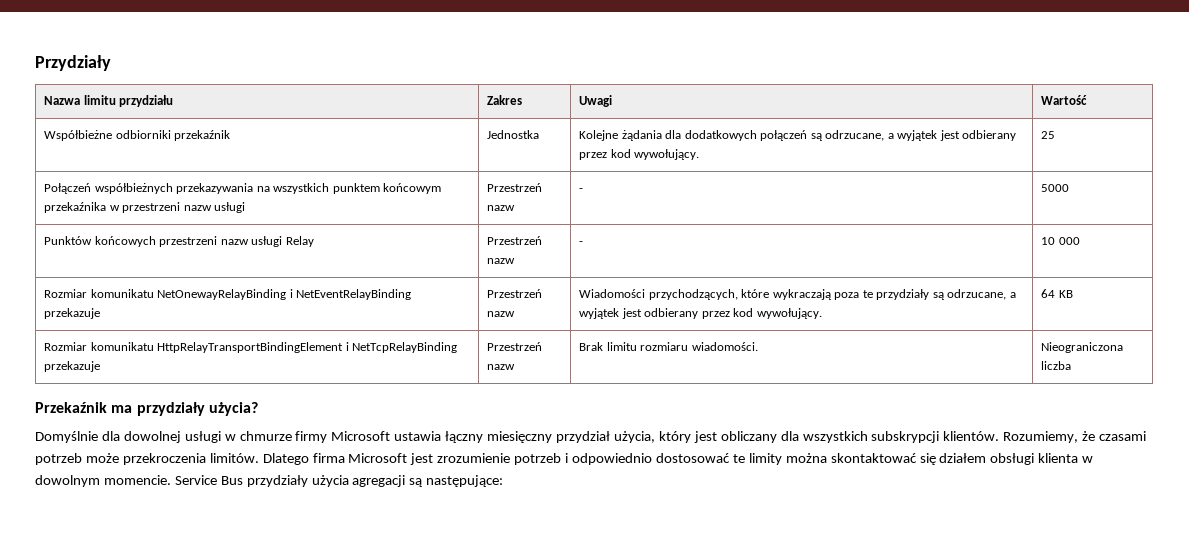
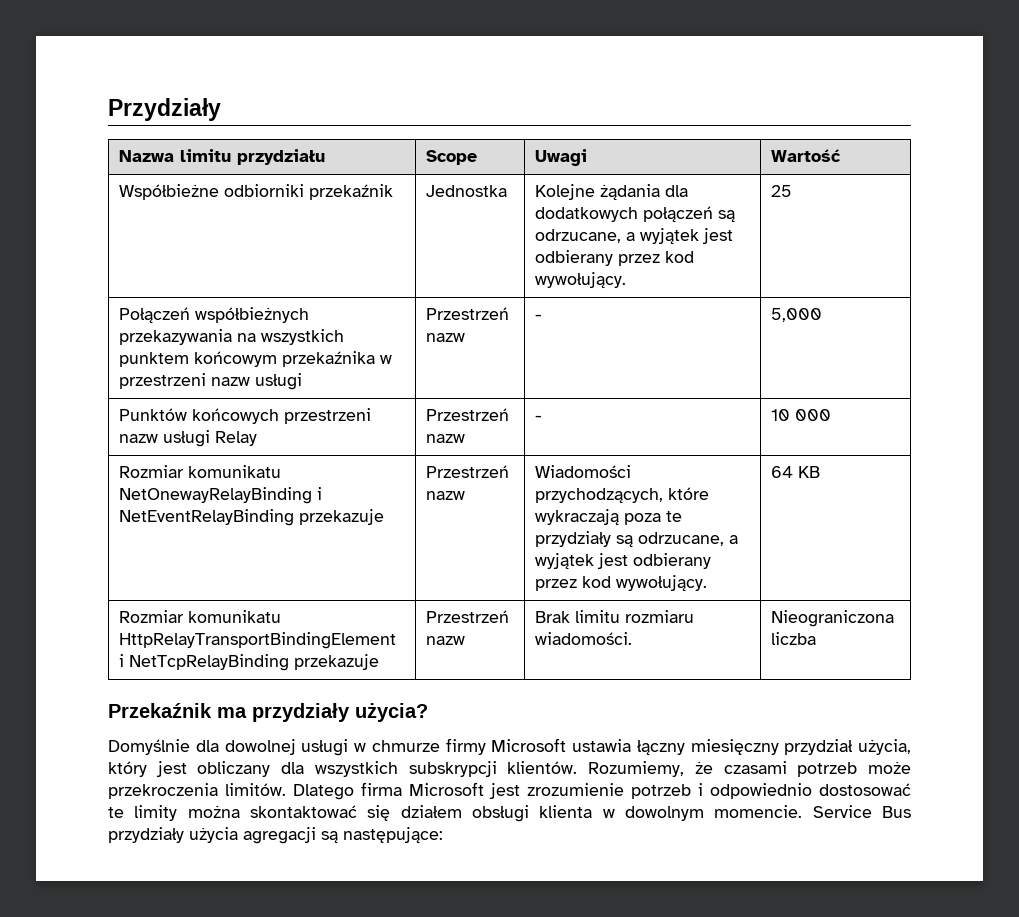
- Nazwa limitu przydziału | Zakres | Uwagi | Wartość
+ Nazwa limitu przydziału | Scope | Uwagi | Wartość
- Połączeń współbieżnych przekazywania na wszystkich punktem końcowym przekaźnika w przestrzeni nazw usługi | Przestrzeń nazw | - | 5000
+ Połączeń współbieżnych przekazywania na wszystkich punktem końcowym przekaźnika w przestrzeni nazw usługi | Przestrzeń nazw | - | 5,000

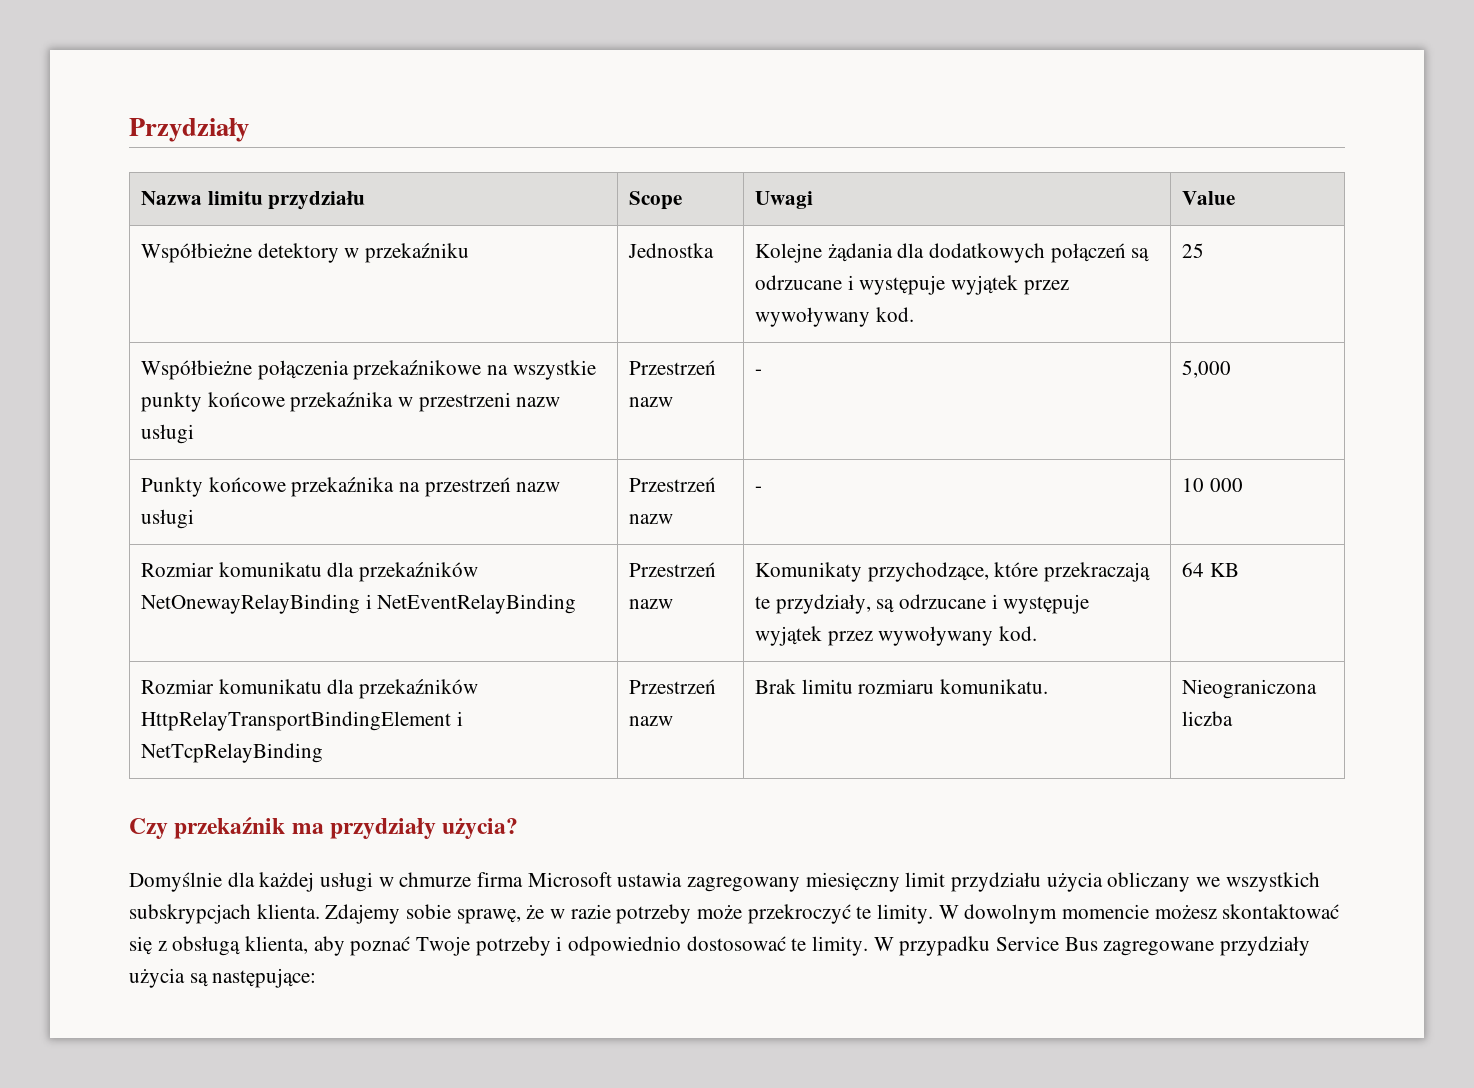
- Nazwa limitu przydziału | Scope | Uwagi | Wartość
- Współbieżne odbiorniki przekaźnik | Jednostka | Kolejne żądania dla dodatkowych połączeń są odrzucane, a wyjątek jest odbierany przez kod wywołujący. | 25
- Połączeń współbieżnych przekazywania na wszystkich punktem końcowym przekaźnika w przestrzeni nazw usługi | Przestrzeń nazw | - | 5,000
+ Nazwa limitu przydziału | Scope | Uwagi | Value
+ Współbieżne detektory w przekaźniku | Jednostka | Kolejne żądania dla dodatkowych połączeń są odrzucane i występuje wyjątek przez wywoływany kod. | 25
+ Współbieżne połączenia przekaźnikowe na wszystkie punkty końcowe przekaźnika w przestrzeni nazw usługi | Przestrzeń nazw | - | 5,000
- Punktów końcowych przestrzeni nazw usługi Relay | Przestrzeń nazw | - | 10 000
+ Punkty końcowe przekaźnika na przestrzeń nazw usługi | Przestrzeń nazw | - | 10 000
- Rozmiar komunikatu NetOnewayRelayBinding i NetEventRelayBinding przekazuje | Przestrzeń nazw | Wiadomości przychodzących, które wykraczają poza te przydziały są odrzucane, a wyjątek jest odbierany przez kod wywołujący. | 64 KB
+ Rozmiar komunikatu dla przekaźników NetOnewayRelayBinding i NetEventRelayBinding | Przestrzeń nazw | Komunikaty przychodzące, które przekraczają te przydziały, są odrzucane i występuje wyjątek przez wywoływany kod. | 64 KB
- Rozmiar komunikatu HttpRelayTransportBindingElement i NetTcpRelayBinding przekazuje | Przestrzeń nazw | Brak limitu rozmiaru wiadomości. | Nieograniczona liczba
+ Rozmiar komunikatu dla przekaźników HttpRelayTransportBindingElement i NetTcpRelayBinding | Przestrzeń nazw | Brak limitu rozmiaru komunikatu. | Nieograniczona liczba
- Przekaźnik ma przydziały użycia?
+ Czy przekaźnik ma przydziały użycia?
- Domyślnie dla dowolnej usługi w chmurze firmy Microsoft ustawia łączny miesięczny przydział użycia, który jest obliczany dla wszystkich subskrypcji klientów. Rozumiemy, że czasami potrzeb może przekroczenia limitów. Dlatego firma Microsoft jest zrozumienie potrzeb i odpowiednio dostosować te limity można skontaktować się działem obsługi klienta w dowolnym momencie. Service Bus przydziały użycia agregacji są następujące:
+ Domyślnie dla każdej usługi w chmurze firma Microsoft ustawia zagregowany miesięczny limit przydziału użycia obliczany we wszystkich subskrypcjach klienta. Zdajemy sobie sprawę, że w razie potrzeby może przekroczyć te limity. W dowolnym momencie możesz skontaktować się z obsługą klienta, aby poznać Twoje potrzeby i odpowiednio dostosować te limity. W przypadku Service Bus zagregowane przydziały użycia są następujące:

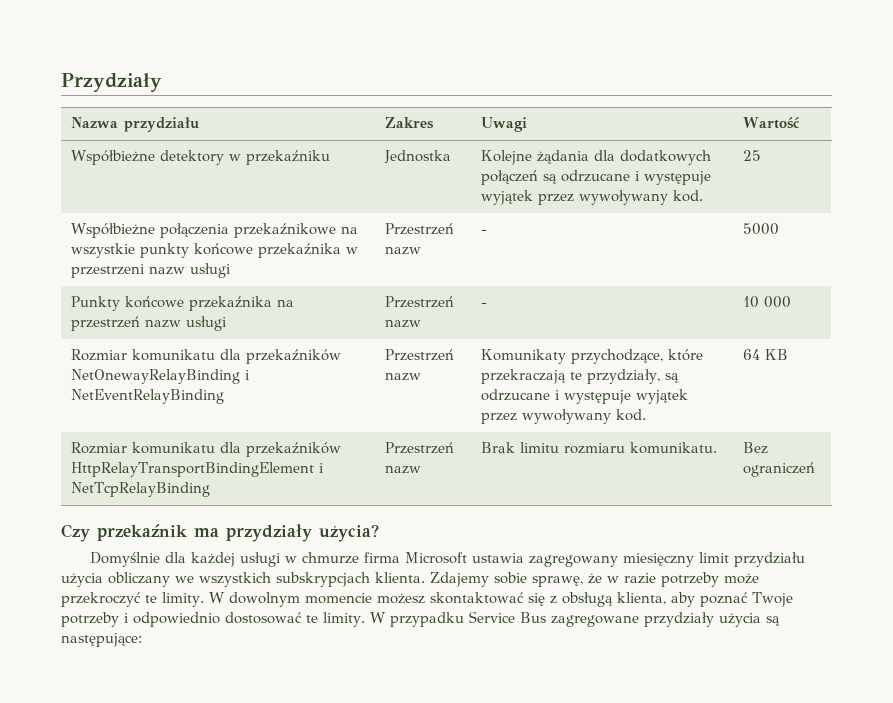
- Nazwa limitu przydziału | Scope | Uwagi | Value
+ Nazwa przydziału | Zakres | Uwagi | Wartość
- Współbieżne połączenia przekaźnikowe na wszystkie punkty końcowe przekaźnika w przestrzeni nazw usługi | Przestrzeń nazw | - | 5,000
+ Współbieżne połączenia przekaźnikowe na wszystkie punkty końcowe przekaźnika w przestrzeni nazw usługi | Przestrzeń nazw | - | 5000
- Rozmiar komunikatu dla przekaźników HttpRelayTransportBindingElement i NetTcpRelayBinding | Przestrzeń nazw | Brak limitu rozmiaru komunikatu. | Nieograniczona liczba
+ Rozmiar komunikatu dla przekaźników HttpRelayTransportBindingElement i NetTcpRelayBinding | Przestrzeń nazw | Brak limitu rozmiaru komunikatu. | Bez ograniczeń

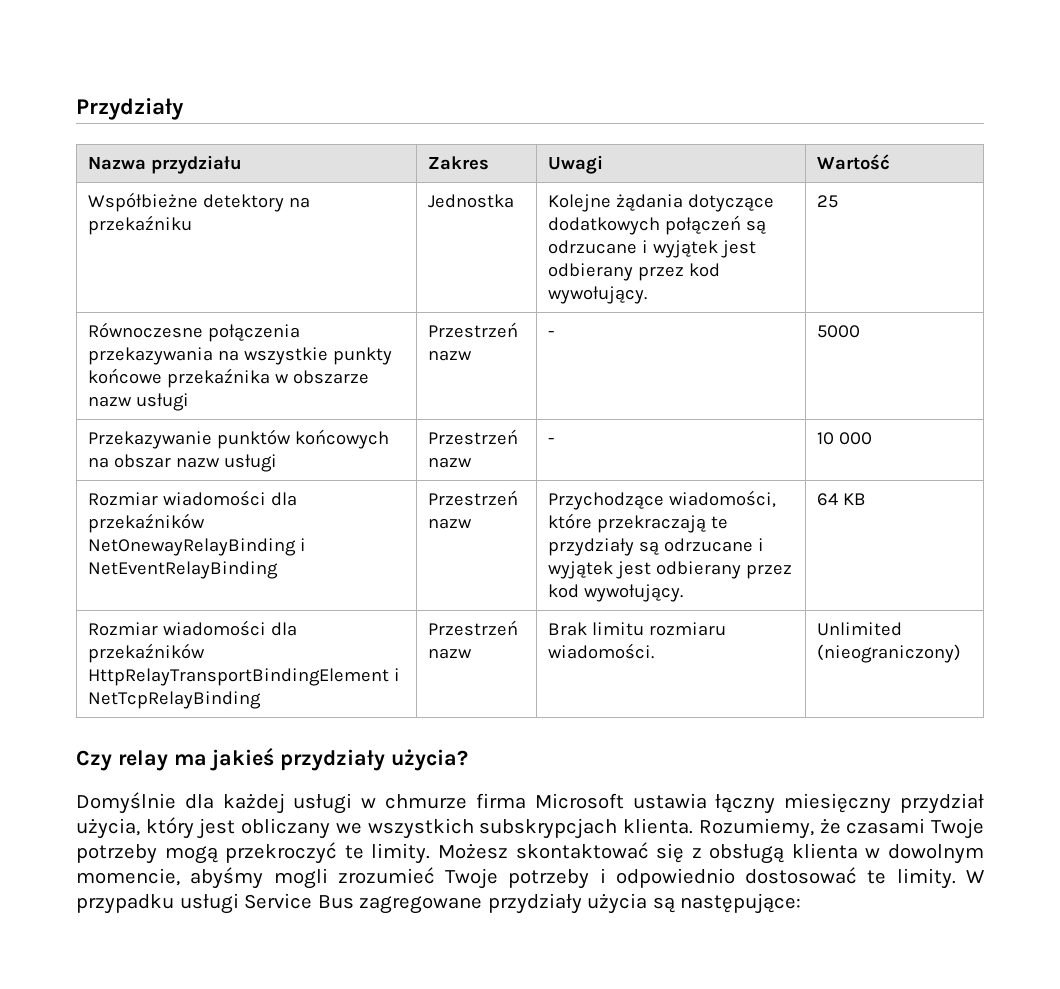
- Współbieżne detektory w przekaźniku | Jednostka | Kolejne żądania dla dodatkowych połączeń są odrzucane i występuje wyjątek przez wywoływany kod. | 25
- Współbieżne połączenia przekaźnikowe na wszystkie punkty końcowe przekaźnika w przestrzeni nazw usługi | Przestrzeń nazw | - | 5000
+ Współbieżne detektory na przekaźniku | Jednostka | Kolejne żądania dotyczące dodatkowych połączeń są odrzucane i wyjątek jest odbierany przez kod wywołujący. | 25
+ Równoczesne połączenia przekazywania na wszystkie punkty końcowe przekaźnika w obszarze nazw usługi | Przestrzeń nazw | - | 5000
- Punkty końcowe przekaźnika na przestrzeń nazw usługi | Przestrzeń nazw | - | 10 000
+ Przekazywanie punktów końcowych na obszar nazw usługi | Przestrzeń nazw | - | 10 000
- Rozmiar komunikatu dla przekaźników NetOnewayRelayBinding i NetEventRelayBinding | Przestrzeń nazw | Komunikaty przychodzące, które przekraczają te przydziały, są odrzucane i występuje wyjątek przez wywoływany kod. | 64 KB
+ Rozmiar wiadomości dla przekaźników NetOnewayRelayBinding i NetEventRelayBinding | Przestrzeń nazw | Przychodzące wiadomości, które przekraczają te przydziały są odrzucane i wyjątek jest odbierany przez kod wywołujący. | 64 KB
- Rozmiar komunikatu dla przekaźników HttpRelayTransportBindingElement i NetTcpRelayBinding | Przestrzeń nazw | Brak limitu rozmiaru komunikatu. | Bez ograniczeń
- Czy przekaźnik ma przydziały użycia?
+ Rozmiar wiadomości dla przekaźników HttpRelayTransportBindingElement i NetTcpRelayBinding | Przestrzeń nazw | Brak limitu rozmiaru wiadomości. | Unlimited (nieograniczony)
+ Czy relay ma jakieś przydziały użycia?
- Domyślnie dla każdej usługi w chmurze firma Microsoft ustawia zagregowany miesięczny limit przydziału użycia obliczany we wszystkich subskrypcjach klienta.
+ Domyślnie dla każdej usługi w chmurze firma Microsoft ustawia łączny miesięczny przydział użycia, który jest obliczany we wszystkich subskrypcjach klienta.
- Zdajemy sobie sprawę, że w razie potrzeby może przekroczyć te limity. W dowolnym momencie możesz skontaktować się z obsługą klienta, aby poznać Twoje potrzeby i odpowiednio dostosować te limity.
+ Rozumiemy, że czasami Twoje potrzeby mogą przekroczyć te limity. Możesz skontaktować się z obsługą klienta w dowolnym momencie, abyśmy mogli zrozumieć Twoje potrzeby i odpowiednio dostosować te limity.
- W przypadku Service Bus zagregowane przydziały użycia są następujące:
+ W przypadku usługi Service Bus zagregowane przydziały użycia są następujące:

